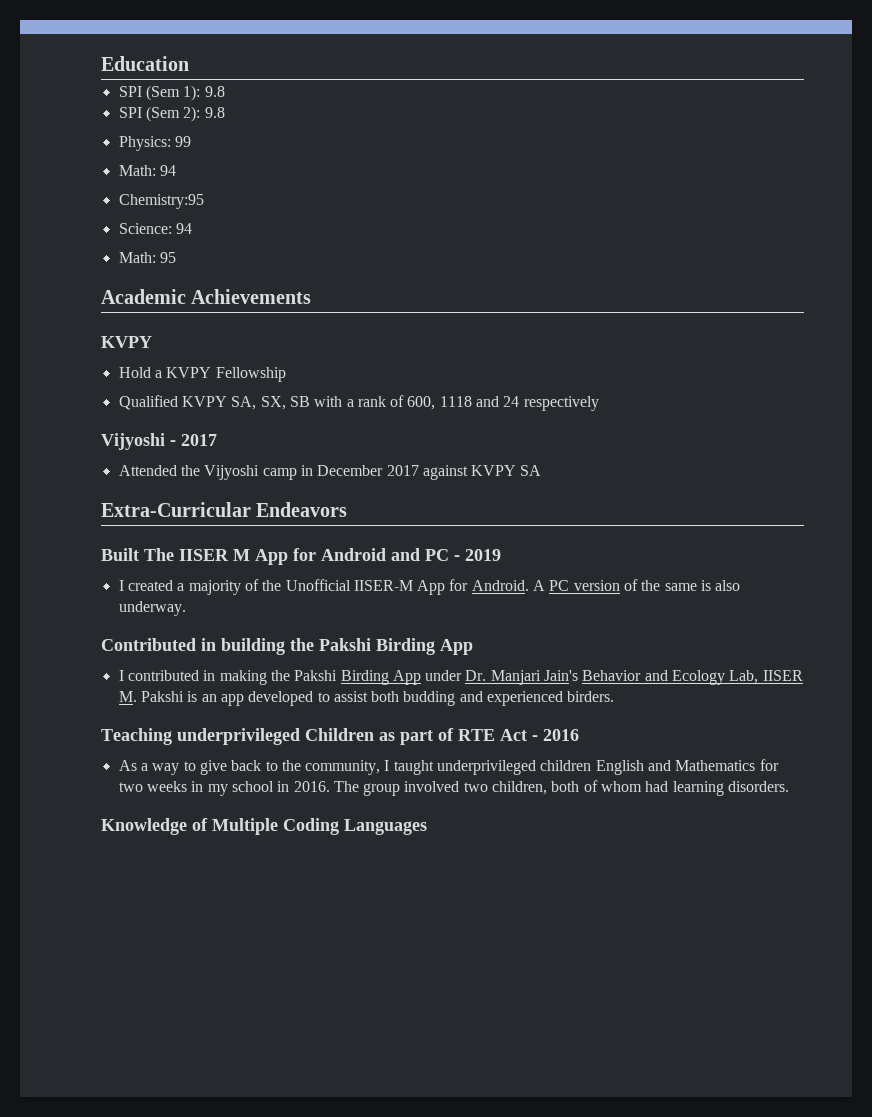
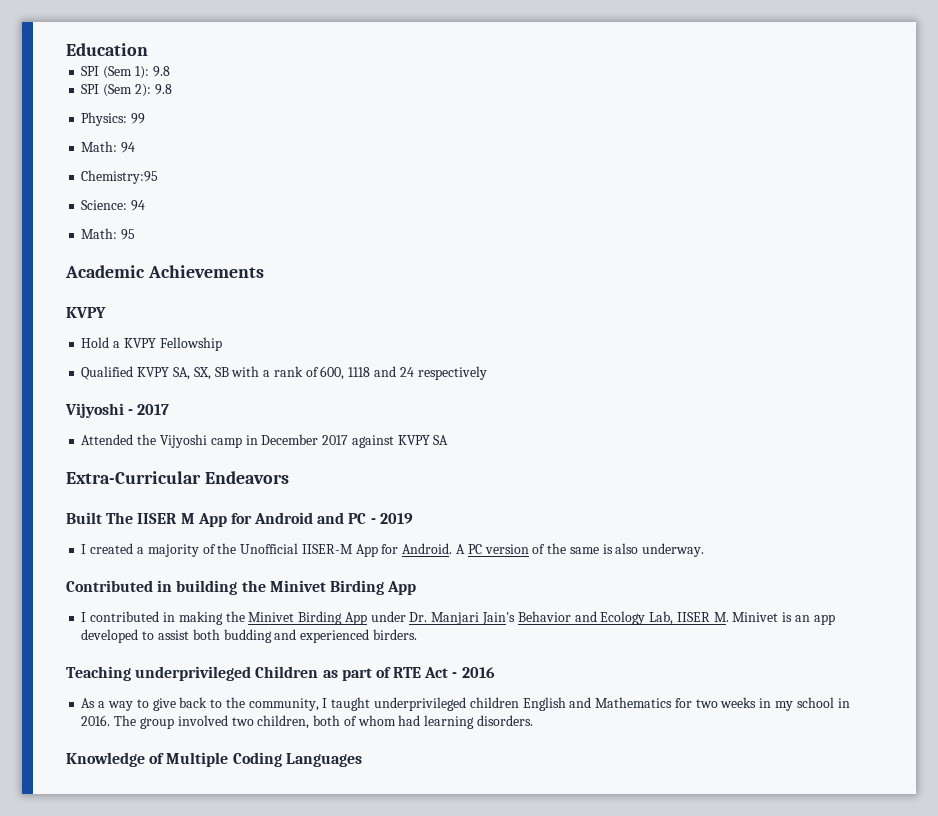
- Contributed in building the Pakshi Birding App
+ Contributed in building the Minivet Birding App
- I contributed in making the Pakshi Birding App under Dr. Manjari Jain's Behavior and Ecology Lab, IISER M. Pakshi is an app developed to assist both budding and experienced birders.
+ I contributed in making the Minivet Birding App under Dr. Manjari Jain's Behavior and Ecology Lab, IISER M. Minivet is an app developed to assist both budding and experienced birders.

